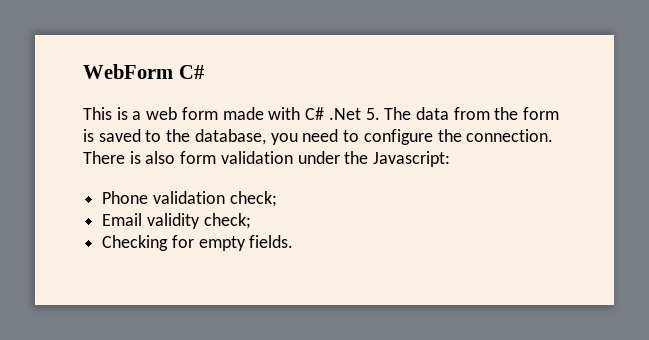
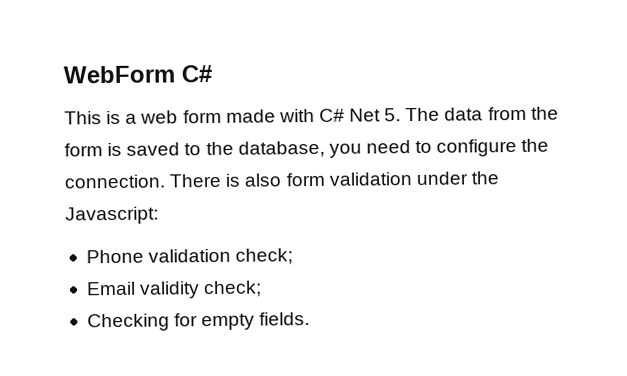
- This is a web form made with C# .Net 5. The data from the form is saved to the database, you need to configure the connection.
+ This is a web form made with C# Net 5. The data from the form is saved to the database, you need to configure the connection.

